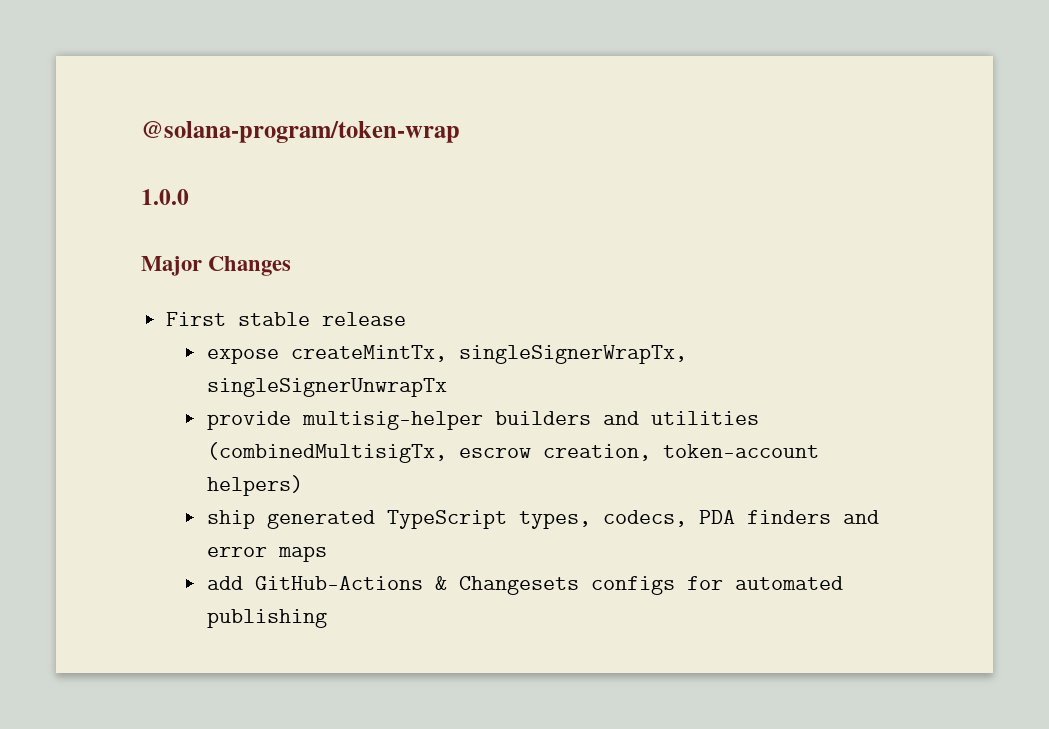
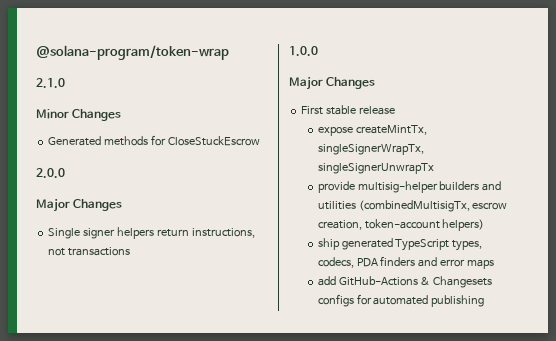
+ 2.1.0
+ Minor Changes
+ Generated methods for CloseStuckEscrow
+ 2.0.0
+ Major Changes
+ Single signer helpers return instructions, not transactions

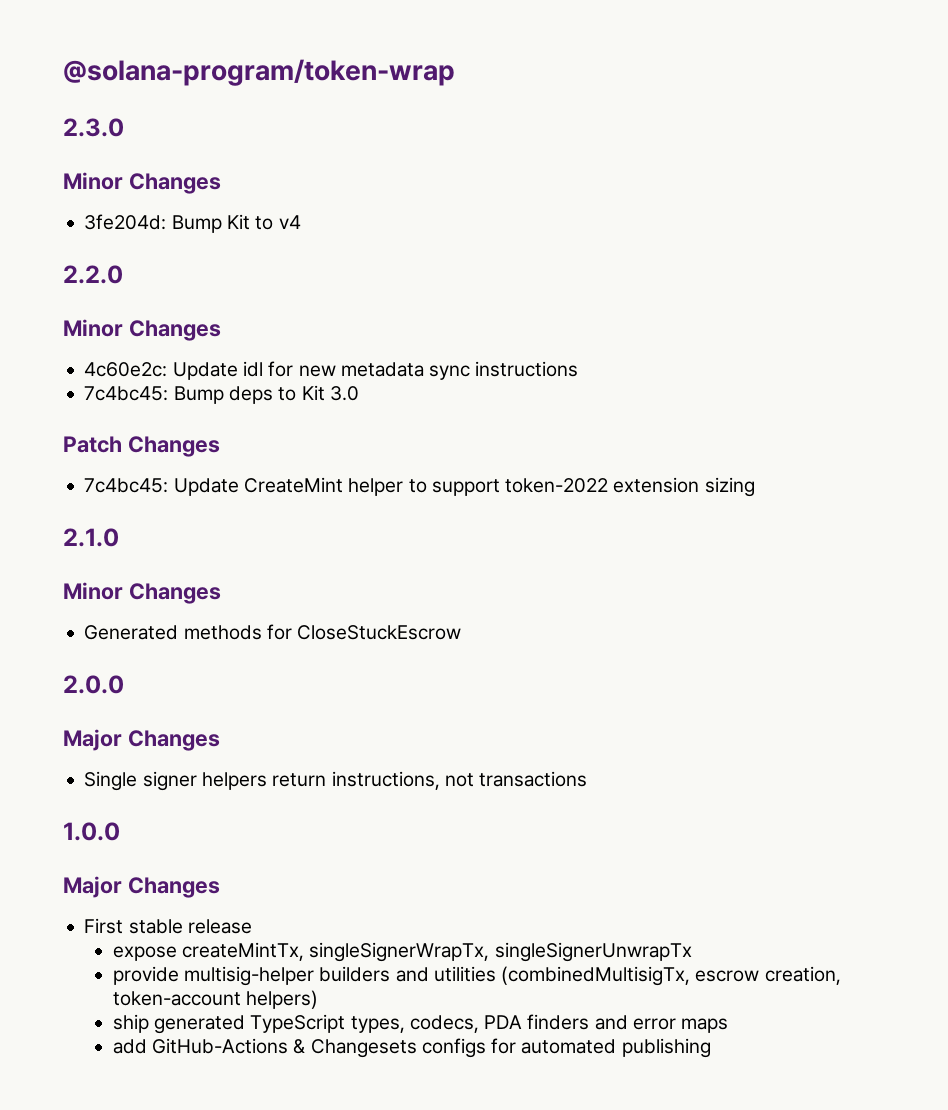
+ 2.3.0
+ Minor Changes
+ 3fe204d: Bump Kit to v4
+ 2.2.0
+ Minor Changes
+ 4c60e2c: Update idl for new metadata sync instructions
+ 7c4bc45: Bump deps to Kit 3.0
+ Patch Changes
+ 7c4bc45: Update CreateMint helper to support token-2022 extension sizing

